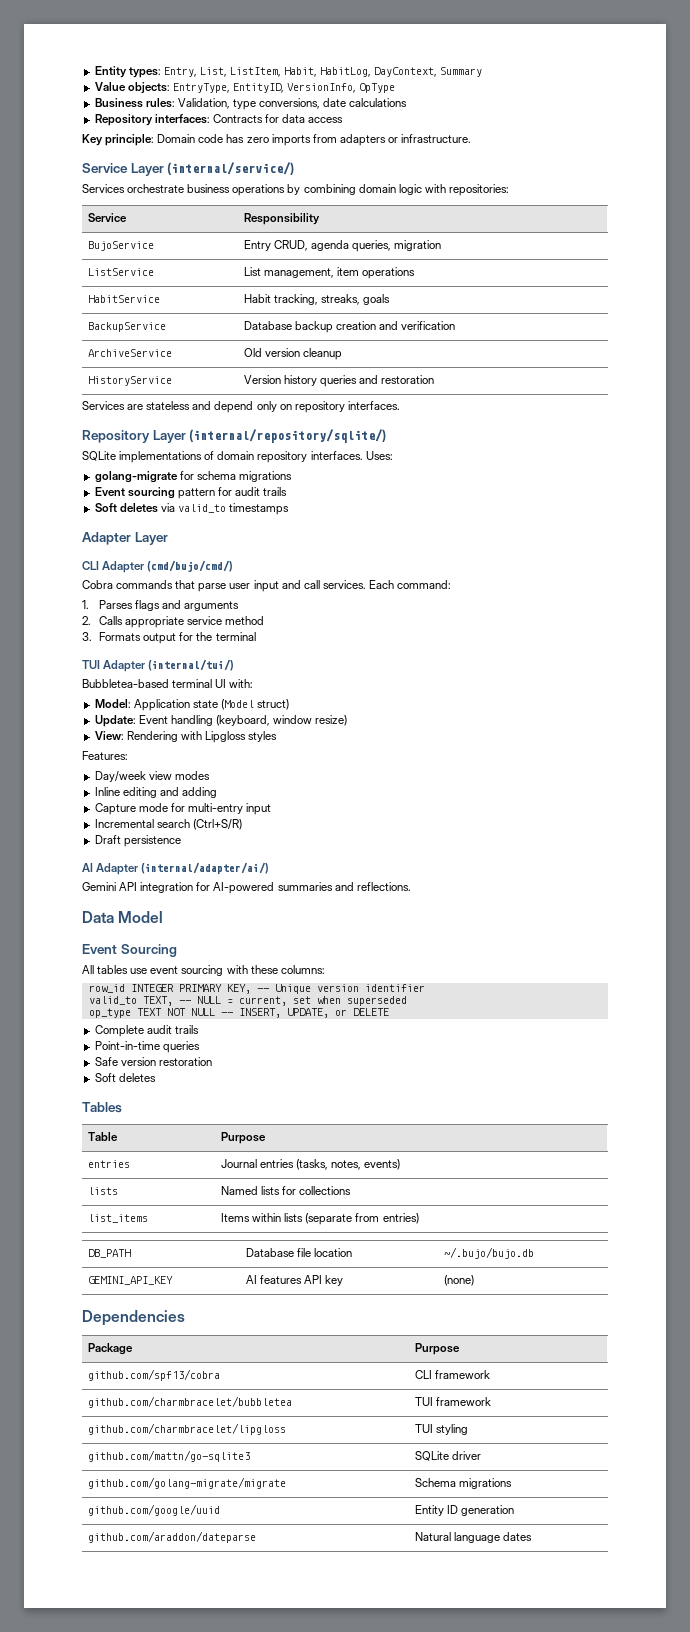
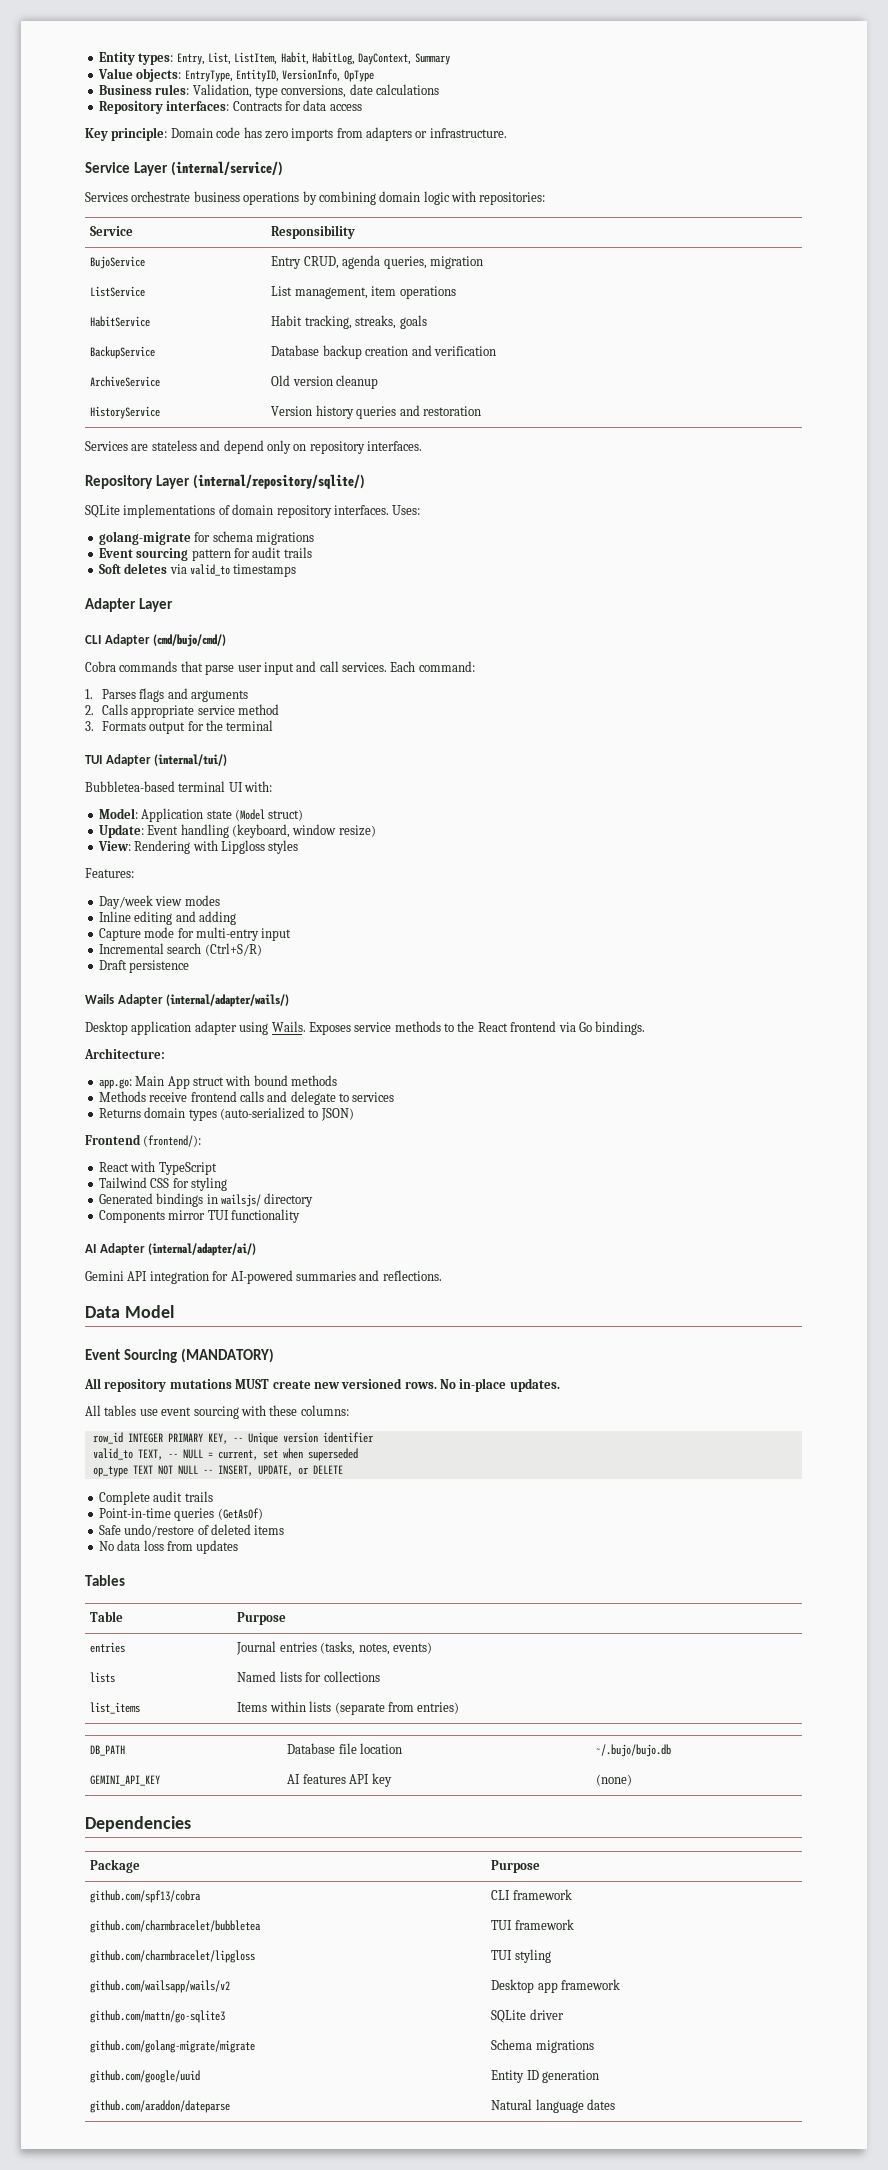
+ Wails Adapter (internal/adapter/wails/)
+ Desktop application adapter using Wails. Exposes service methods to the React frontend via Go bindings.
+ Architecture:
+ app.go: Main App struct with bound methods
+ Methods receive frontend calls and delegate to services
+ Returns domain types (auto-serialized to JSON)
+ Frontend (frontend/):
+ React with TypeScript
+ Tailwind CSS for styling
+ Generated bindings in wailsjs/ directory
+ Components mirror TUI functionality
- Event Sourcing
+ Event Sourcing (MANDATORY)
+ All repository mutations MUST create new versioned rows. No in-place updates.
- Point-in-time queries
+ Point-in-time queries (GetAsOf)
- Safe version restoration
- Soft deletes
+ Safe undo/restore of deleted items
+ No data loss from updates
+ github.com/wailsapp/wails/v2 | Desktop app framework

